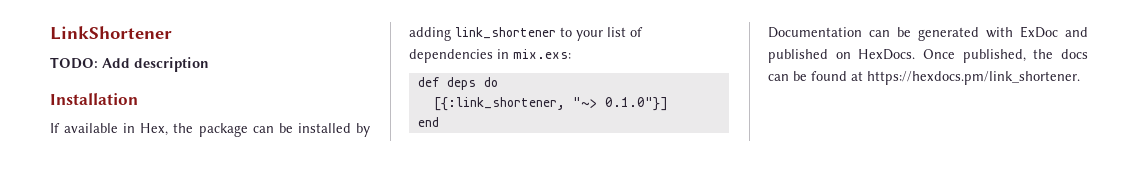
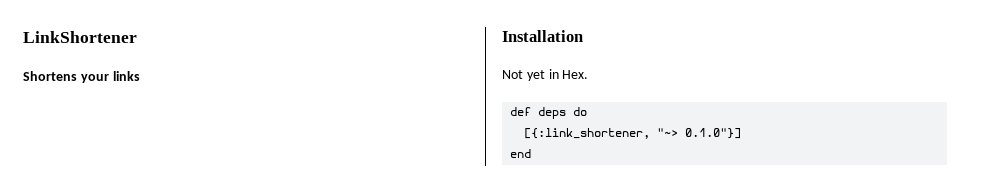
- TODO: Add description
+ Shortens your links
  Installation
- If available in Hex, the package can be installed by adding link_shortener to your list of dependencies in mix.exs:
+ Not yet in Hex.
- Documentation can be generated with ExDoc and published on HexDocs. Once published, the docs can be found at https://hexdocs.pm/link_shortener.

